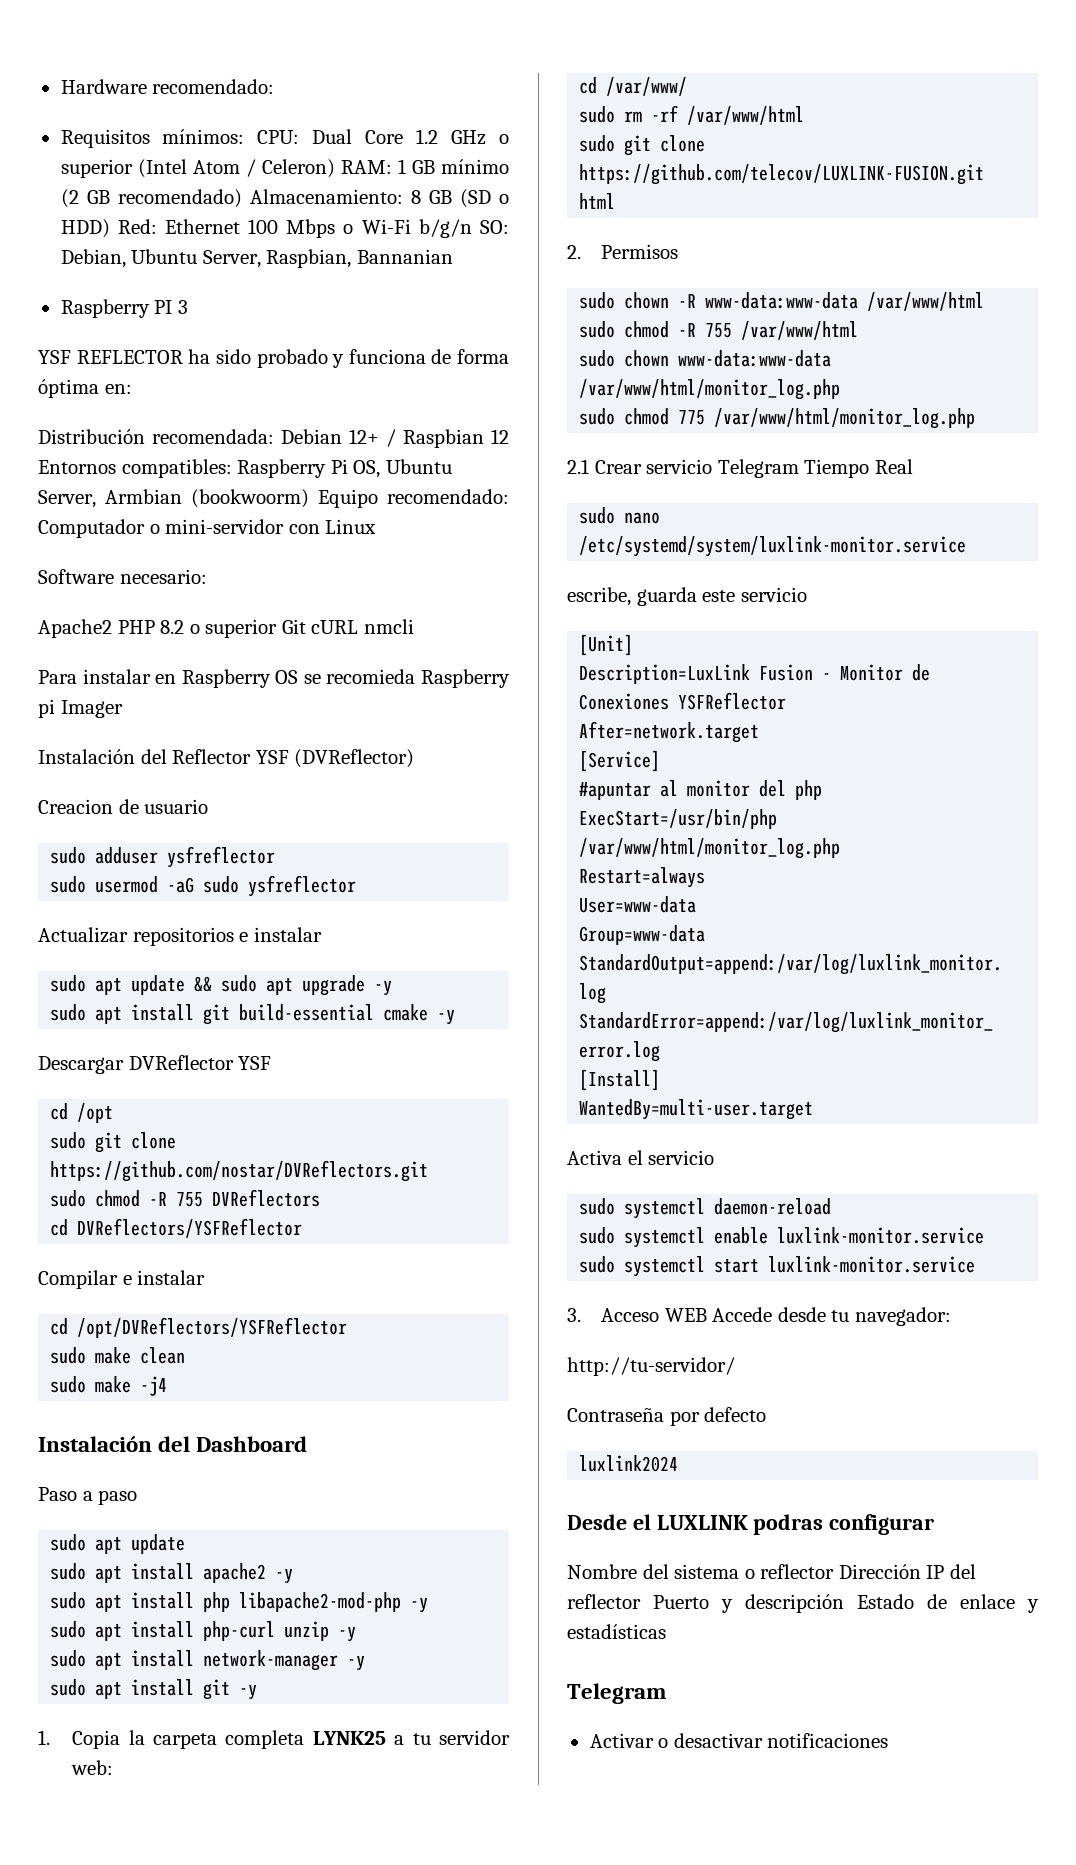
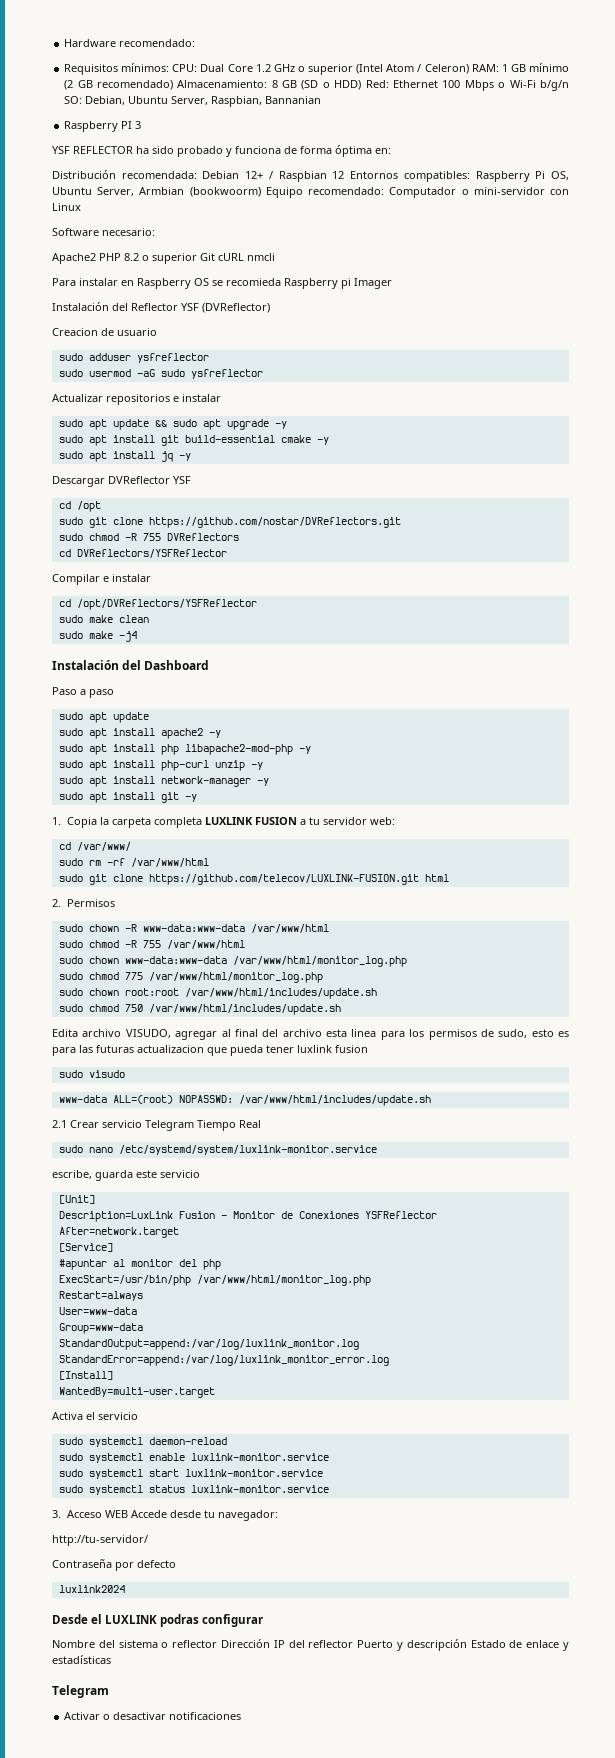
+ sudo apt install jq -y
- 1. Copia la carpeta completa LYNK25 a tu servidor web:
+ 1. Copia la carpeta completa LUXLINK FUSION a tu servidor web:
+ sudo chown root:root /var/www/html/includes/update.sh
+ sudo chmod 750 /var/www/html/includes/update.sh
+ Edita archivo VISUDO, agregar al final del archivo esta linea para los permisos de sudo, esto es para las futuras actualizacion que pueda tener luxlink fusion
+ sudo visudo
+ www-data ALL=(root) NOPASSWD: /var/www/html/includes/update.sh
+ sudo systemctl status luxlink-monitor.service

